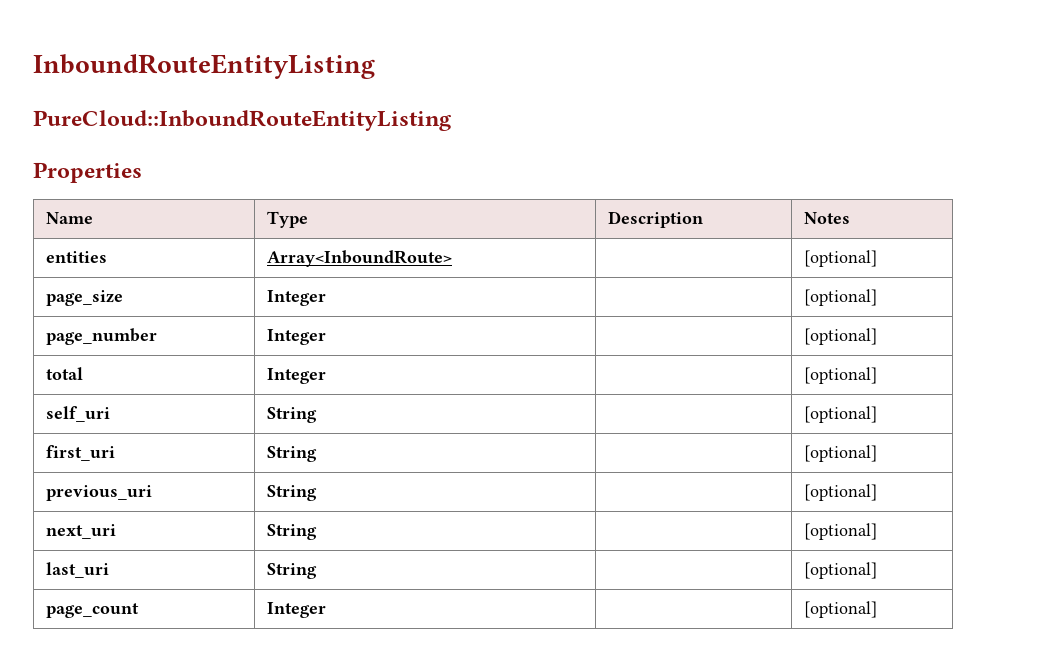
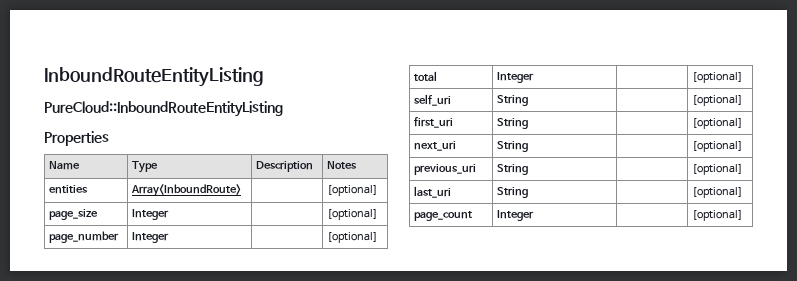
+ next_uri | String | | [optional]
  previous_uri | String | | [optional]
- next_uri | String | | [optional]

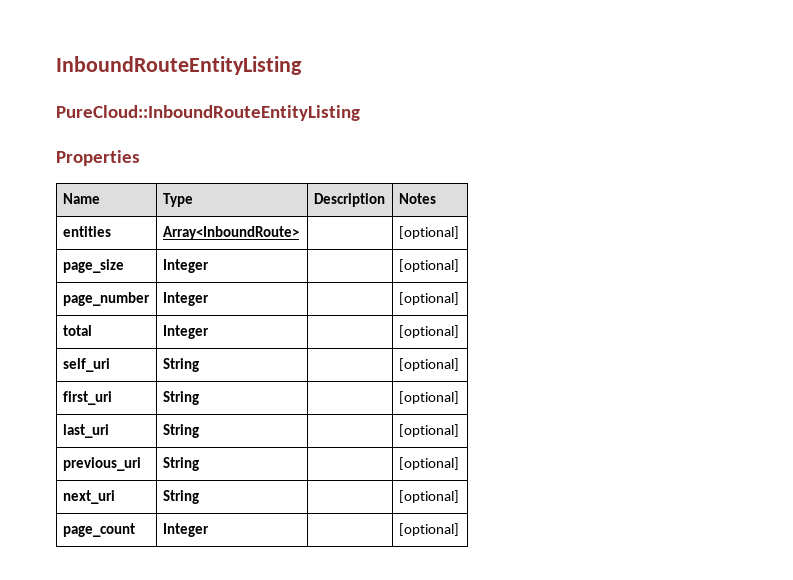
- next_uri | String | | [optional]
+ last_uri | String | | [optional]
- last_uri | String | | [optional]
+ next_uri | String | | [optional]

